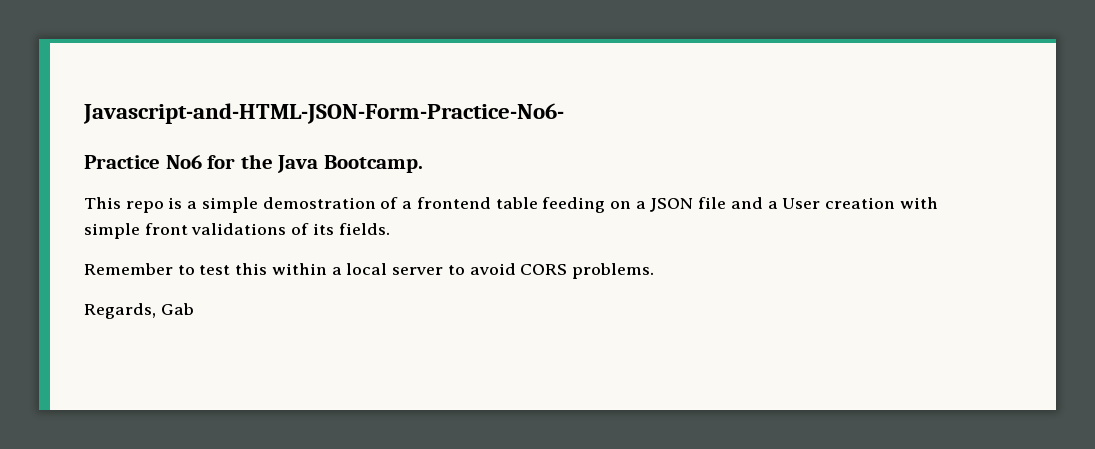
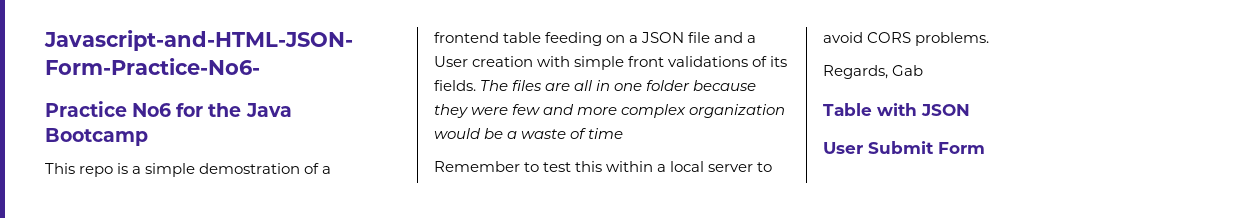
- Practice No6 for the Java Bootcamp.
+ Practice No6 for the Java Bootcamp
+ The files are all in one folder because they were few and more complex organization would be a waste of time
+ Table with JSON
+ User Submit Form

